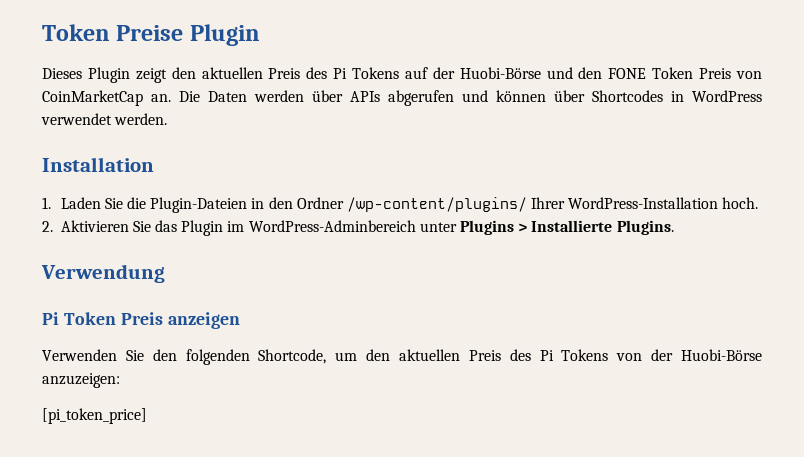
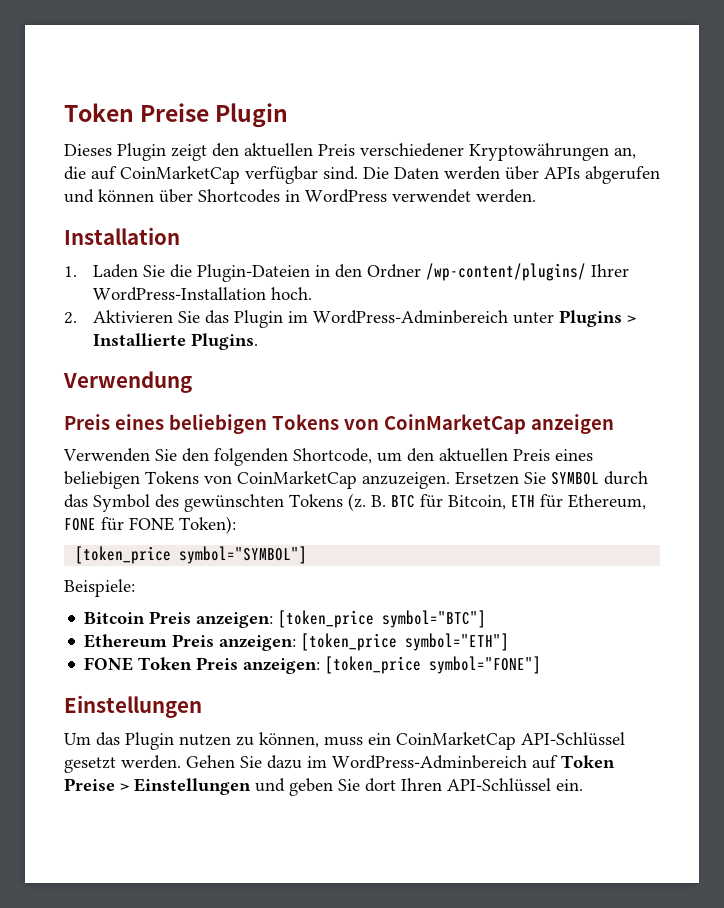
- Dieses Plugin zeigt den aktuellen Preis des Pi Tokens auf der Huobi-Börse und den FONE Token Preis von CoinMarketCap an.
+ Dieses Plugin zeigt den aktuellen Preis verschiedener Kryptowährungen an, die auf CoinMarketCap verfügbar sind.
- Pi Token Preis anzeigen
+ Preis eines beliebigen Tokens von CoinMarketCap anzeigen
- Verwenden Sie den folgenden Shortcode, um den aktuellen Preis des Pi Tokens von der Huobi-Börse anzuzeigen:
- [pi_token_price]
+ Verwenden Sie den folgenden Shortcode, um den aktuellen Preis eines beliebigen Tokens von CoinMarketCap anzuzeigen. Ersetzen Sie SYMBOL durch das Symbol des gewünschten Tokens (z. B. BTC für Bitcoin, ETH für Ethereum, FONE für FONE Token):
+ [token_price symbol="SYMBOL"]
+ Beispiele:
+ Bitcoin Preis anzeigen: [token_price symbol="BTC"]
+ Ethereum Preis anzeigen: [token_price symbol="ETH"]
+ FONE Token Preis anzeigen: [token_price symbol="FONE"]
+ Einstellungen
+ Um das Plugin nutzen zu können, muss ein CoinMarketCap API-Schlüssel gesetzt werden. Gehen Sie dazu im WordPress-Adminbereich auf Token Preise > Einstellungen und geben Sie dort Ihren API-Schlüssel ein.

